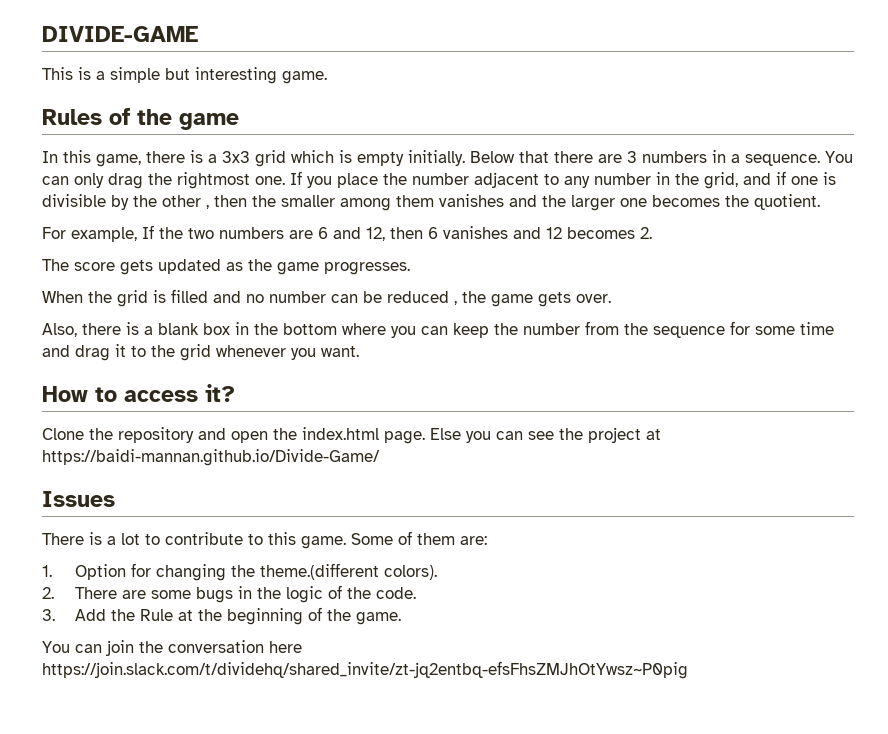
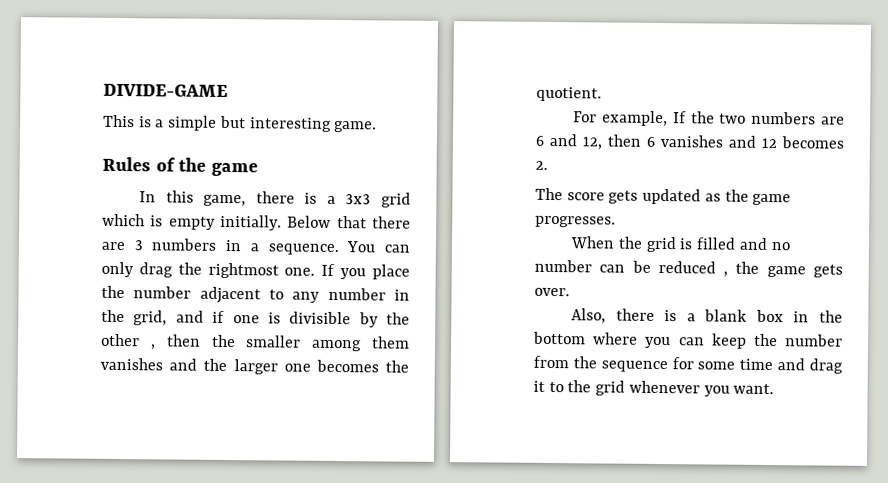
- How to access it?
- Clone the repository and open the index.html page. Else you can see the project at https://baidi-mannan.github.io/Divide-Game/
- Issues
- There is a lot to contribute to this game. Some of them are:
- 1. Option for changing the theme.(different colors).
- 2. There are some bugs in the logic of the code.
- 3. Add the Rule at the beginning of the game.
- You can join the conversation here https://join.slack.com/t/dividehq/shared_invite/zt-jq2entbq-efsFhsZMJhOtYwsz~P0pig

